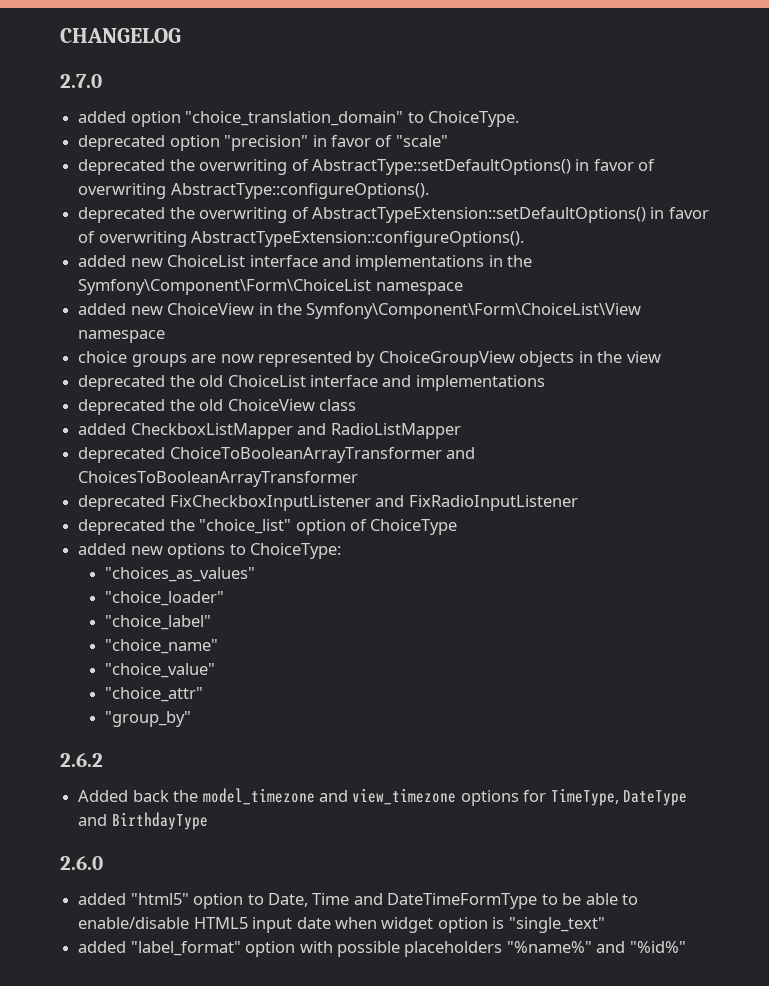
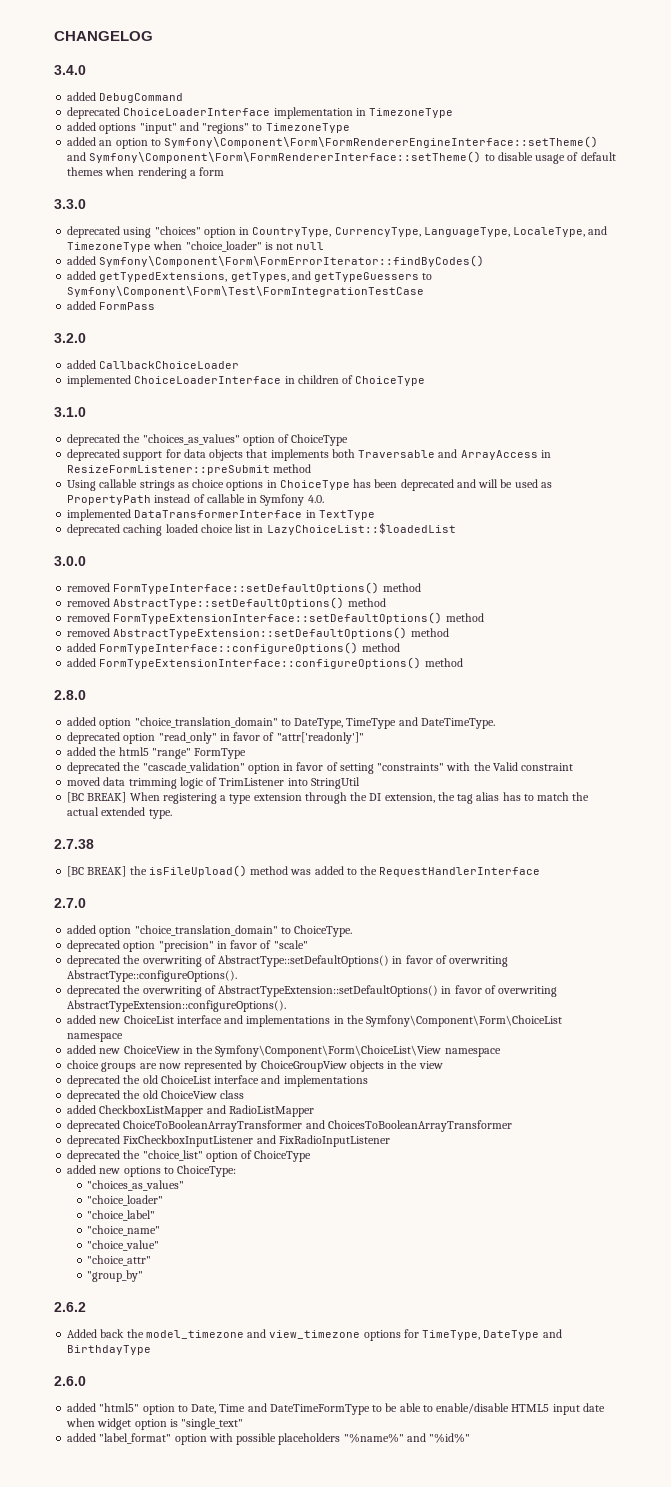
+ 3.4.0
+ added DebugCommand
+ deprecated ChoiceLoaderInterface implementation in TimezoneType
+ added options "input" and "regions" to TimezoneType
+ added an option to Symfony\Component\Form\FormRendererEngineInterface::setTheme() and Symfony\Component\Form\FormRendererInterface::setTheme() to disable usage of default themes when rendering a form
+ 3.3.0
+ deprecated using "choices" option in CountryType, CurrencyType, LanguageType, LocaleType, and TimezoneType when "choice_loader" is not null
+ added Symfony\Component\Form\FormErrorIterator::findByCodes()
+ added getTypedExtensions, getTypes, and getTypeGuessers to Symfony\Component\Form\Test\FormIntegrationTestCase
+ added FormPass
+ 3.2.0
+ added CallbackChoiceLoader
+ implemented ChoiceLoaderInterface in children of ChoiceType
+ 3.1.0
+ deprecated the "choices_as_values" option of ChoiceType
+ deprecated support for data objects that implements both Traversable and ArrayAccess in ResizeFormListener::preSubmit method
+ Using callable strings as choice options in ChoiceType has been deprecated and will be used as PropertyPath instead of callable in Symfony 4.0.
+ implemented DataTransformerInterface in TextType
+ deprecated caching loaded choice list in LazyChoiceList::$loadedList
+ 3.0.0
+ removed FormTypeInterface::setDefaultOptions() method
+ removed AbstractType::setDefaultOptions() method
+ removed FormTypeExtensionInterface::setDefaultOptions() method
+ removed AbstractTypeExtension::setDefaultOptions() method
+ added FormTypeInterface::configureOptions() method
+ added FormTypeExtensionInterface::configureOptions() method
+ 2.8.0
+ added option "choice_translation_domain" to DateType, TimeType and DateTimeType.
+ deprecated option "read_only" in favor of "attr['readonly']"
+ added the html5 "range" FormType
+ deprecated the "cascade_validation" option in favor of setting "constraints" with the Valid constraint
+ moved data trimming logic of TrimListener into StringUtil
+ [BC BREAK] When registering a type extension through the DI extension, the tag alias has to match the actual extended type.
+ 2.7.38
+ [BC BREAK] the isFileUpload() method was added to the RequestHandlerInterface

